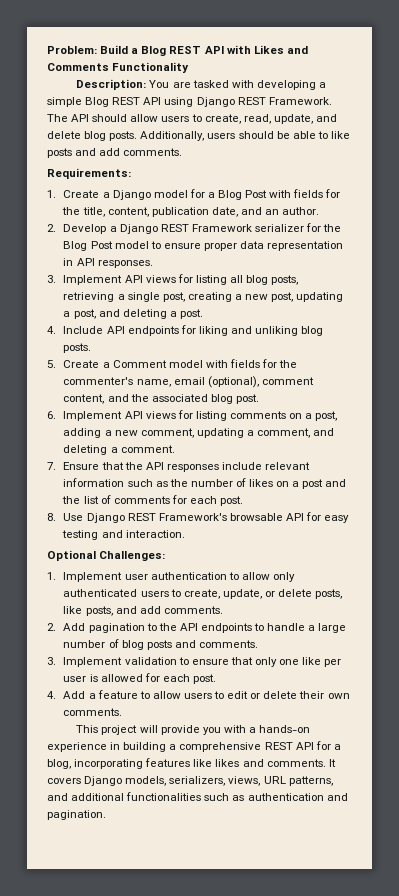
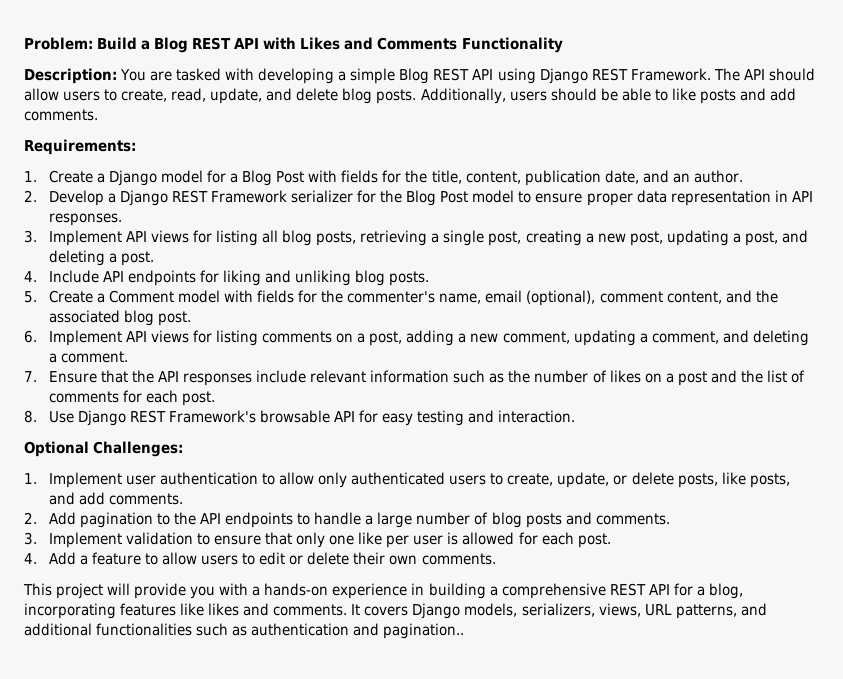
- It covers Django models, serializers, views, URL patterns, and additional functionalities such as authentication and pagination.
+ It covers Django models, serializers, views, URL patterns, and additional functionalities such as authentication and pagination..

